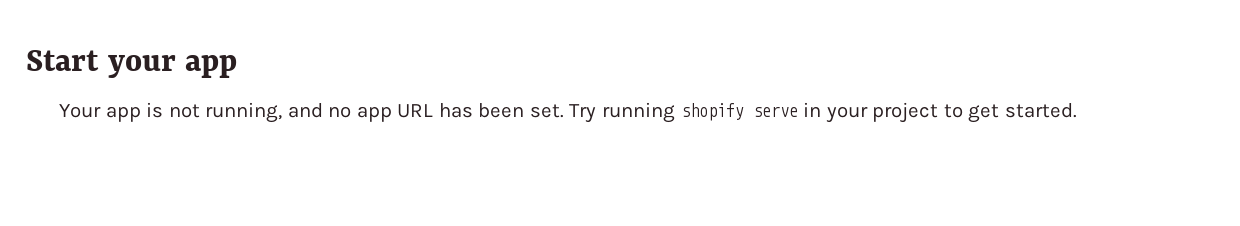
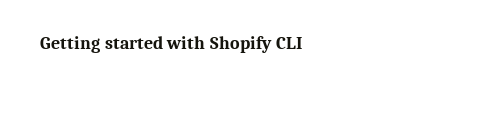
- Start your app
- Your app is not running, and no app URL has been set. Try running shopify serve in your project to get started.
+ Getting started with Shopify CLI

